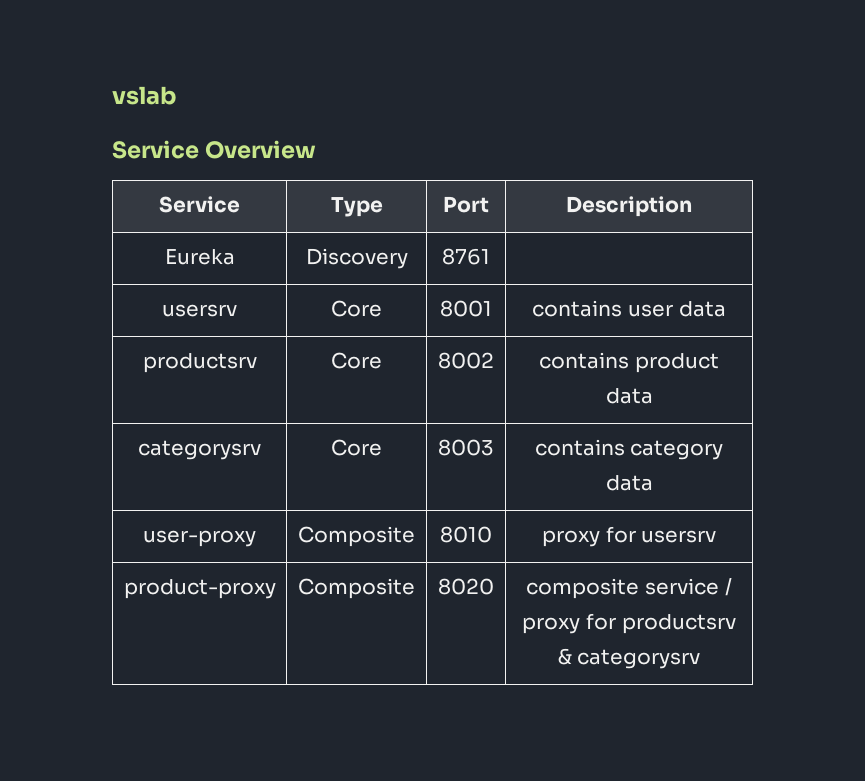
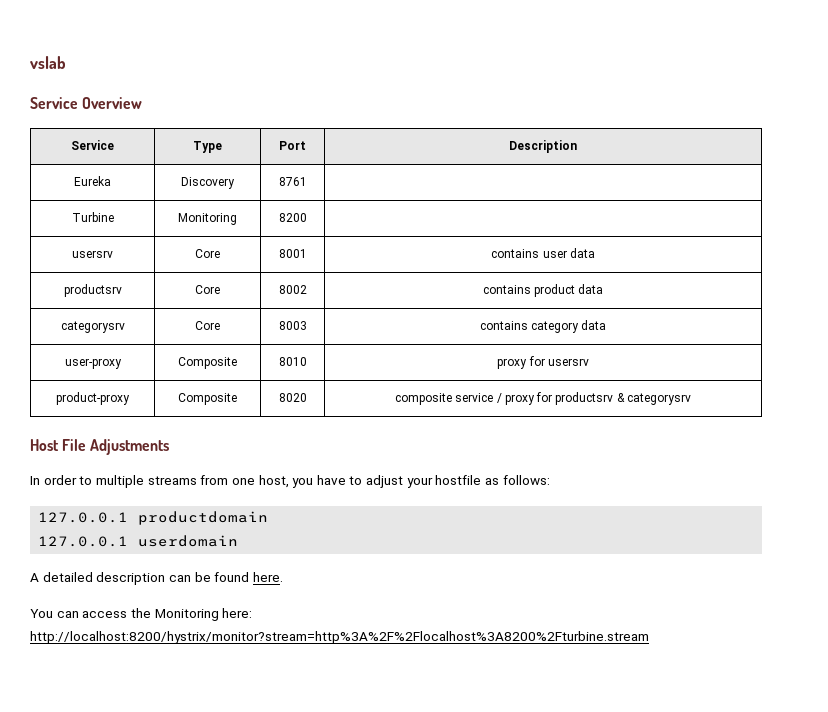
+ Turbine | Monitoring | 8200 |
+ Host File Adjustments
+ In order to multiple streams from one host, you have to adjust your hostfile as follows:
+ 127.0.0.1 productdomain
+ 127.0.0.1 userdomain
+ A detailed description can be found here.
+ You can access the Monitoring here: http://localhost:8200/hystrix/monitor?stream=http%3A%2F%2Flocalhost%3A8200%2Fturbine.stream

